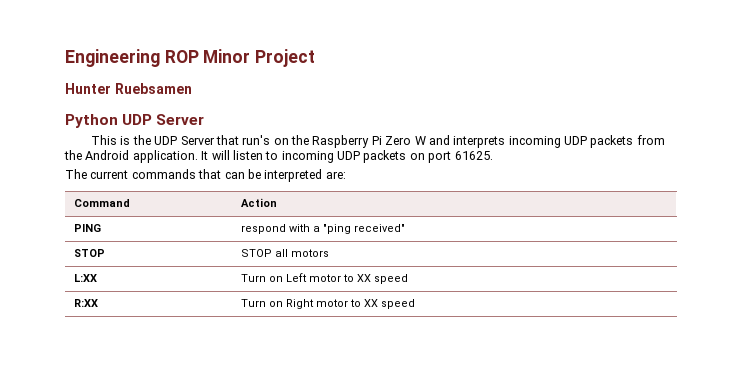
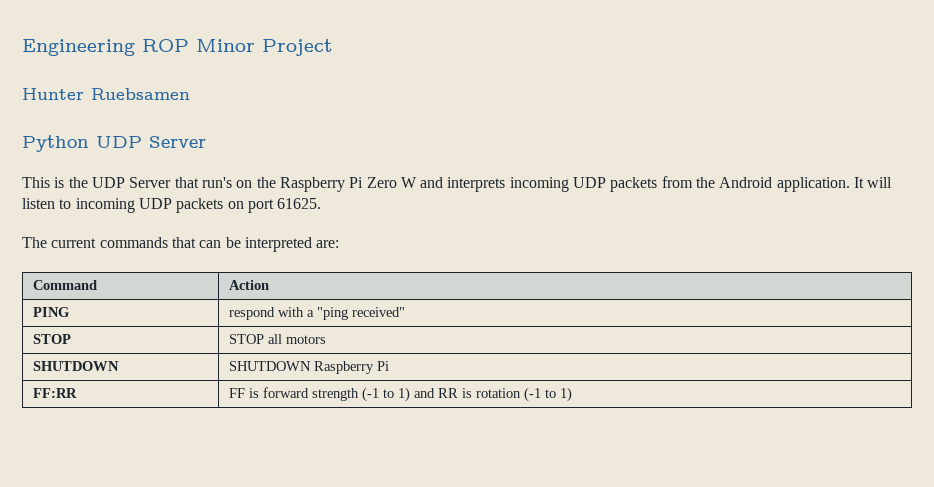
- L:XX | Turn on Left motor to XX speed
- R:XX | Turn on Right motor to XX speed
+ SHUTDOWN | SHUTDOWN Raspberry Pi
+ FF:RR | FF is forward strength (-1 to 1) and RR is rotation (-1 to 1)

